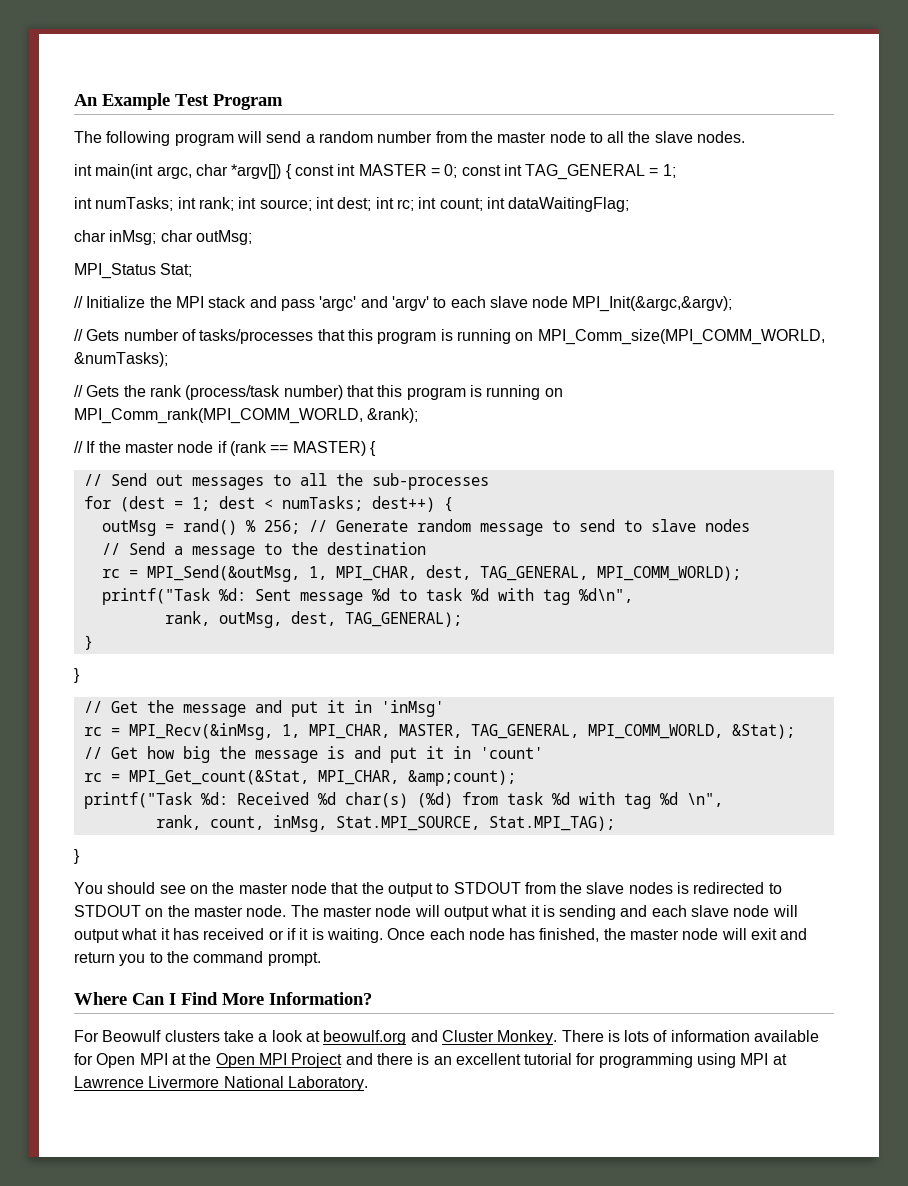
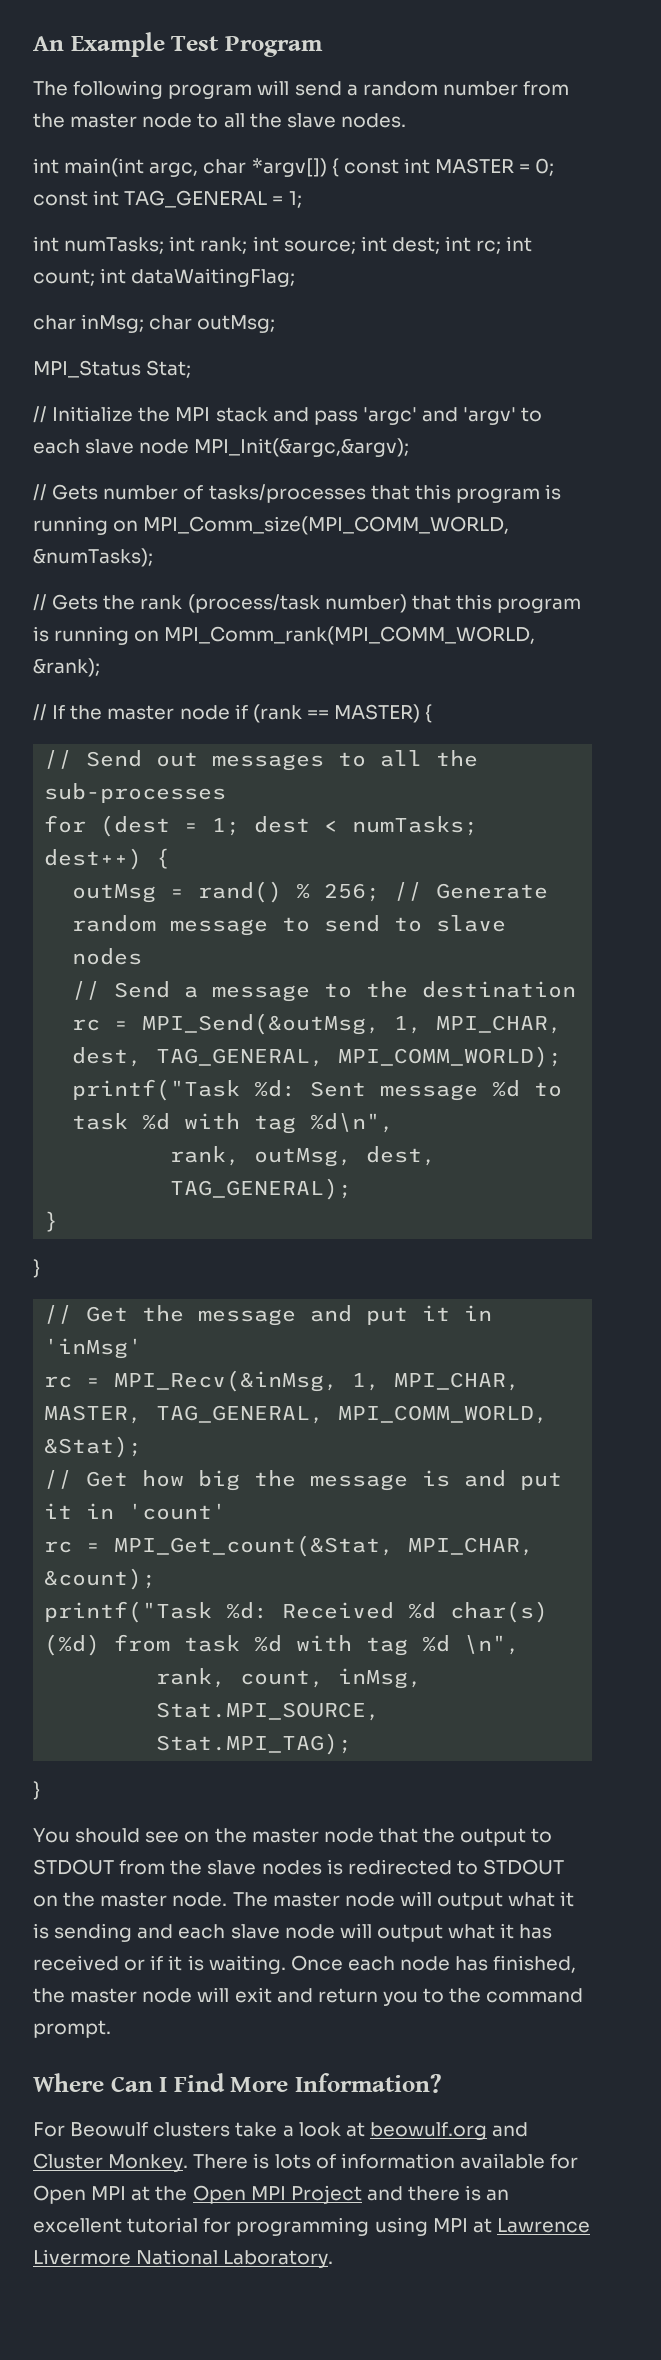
- rc = MPI_Get_count(&Stat, MPI_CHAR, &amp;count);
+ rc = MPI_Get_count(&Stat, MPI_CHAR, &count);

